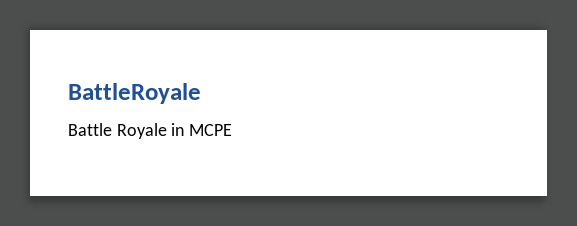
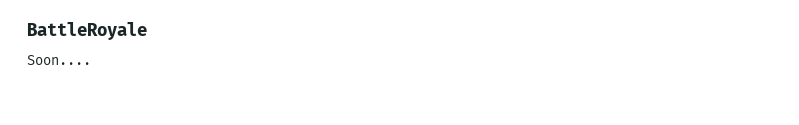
- Battle Royale in MCPE
+ Soon....

